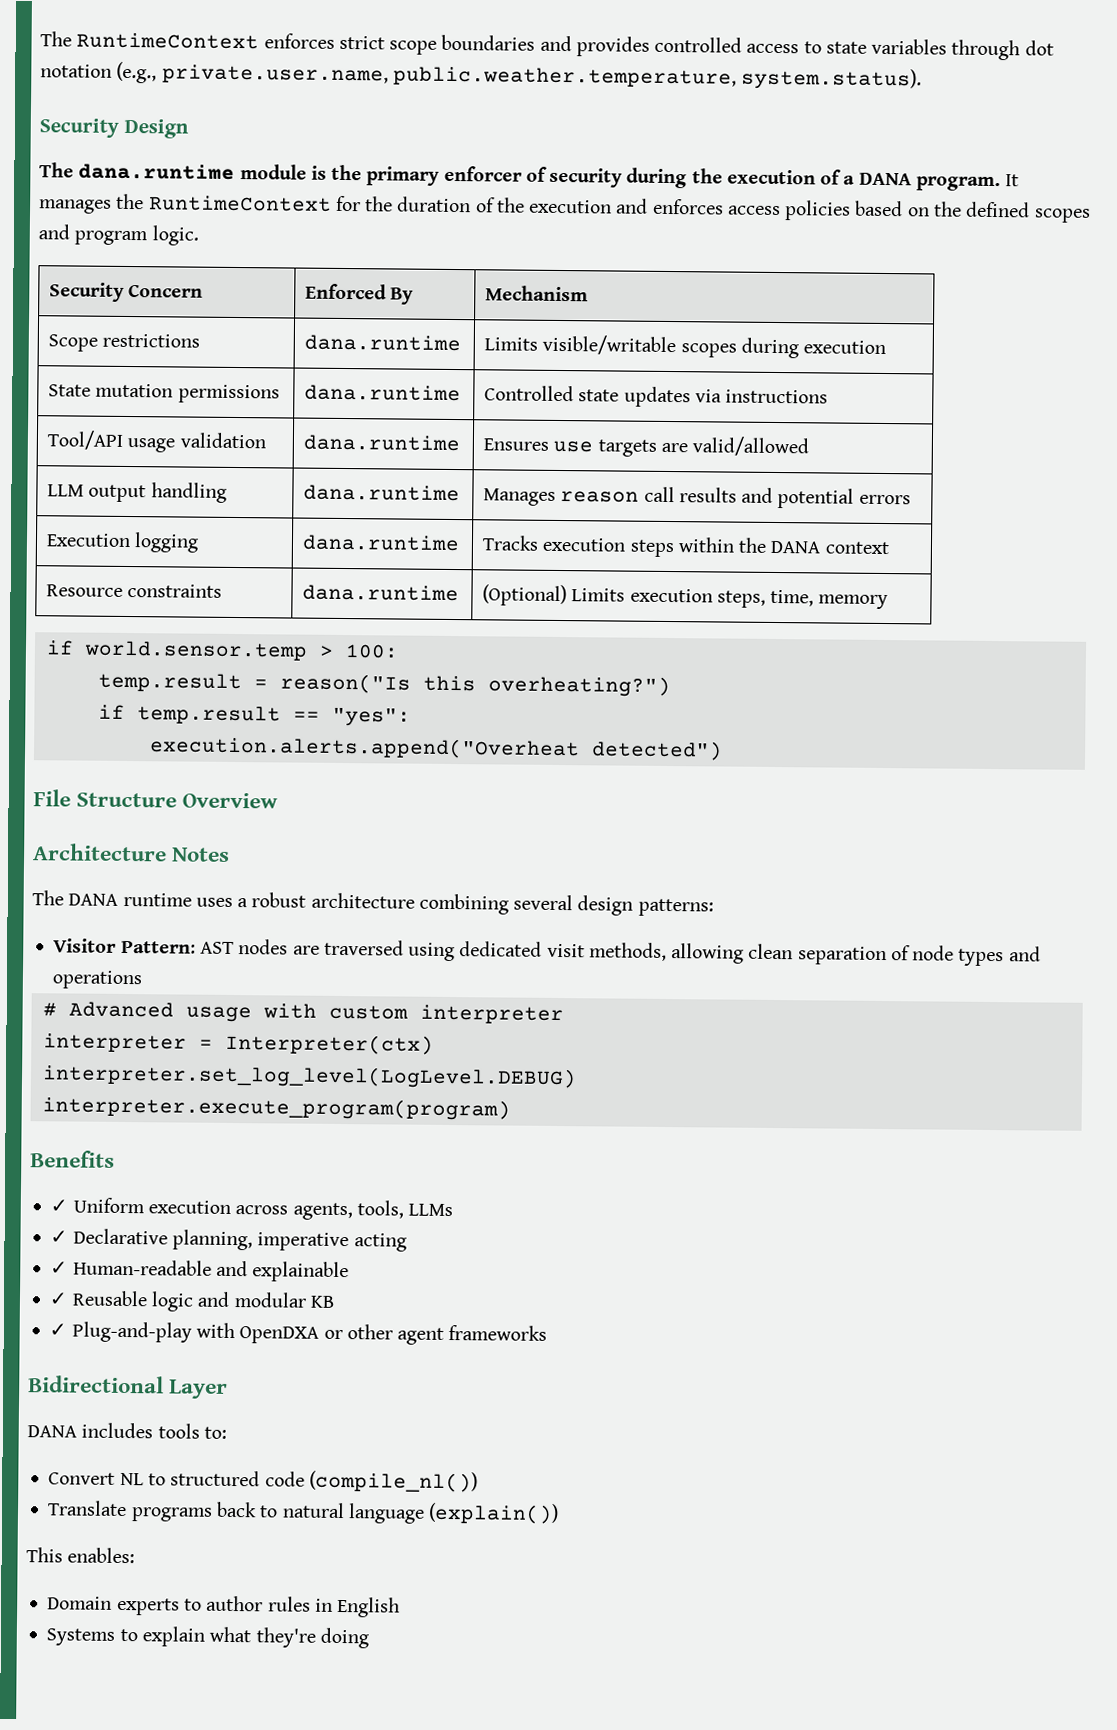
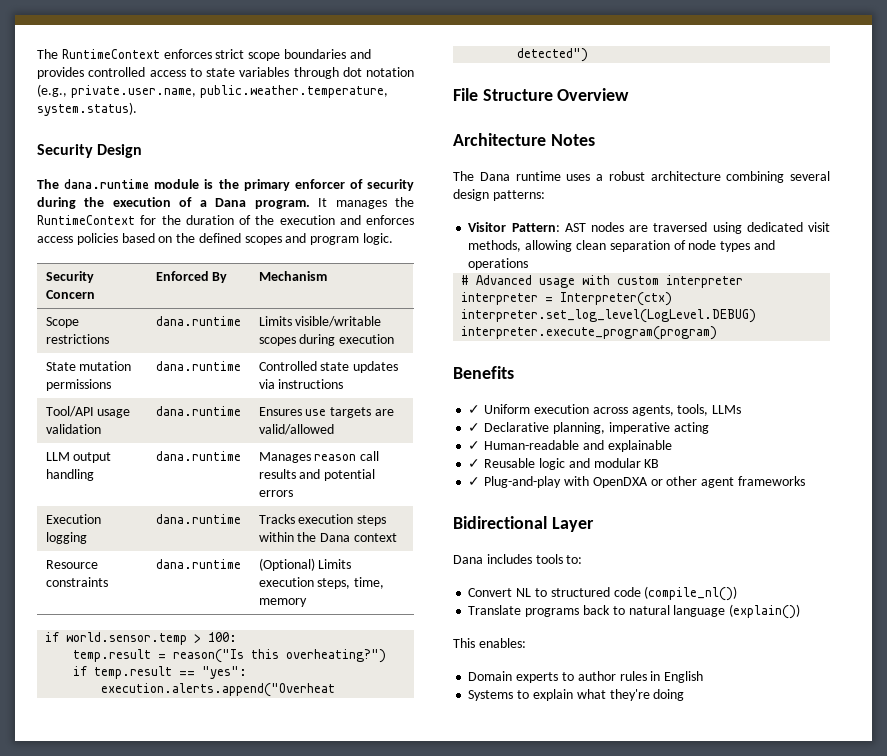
- The dana.runtime module is the primary enforcer of security during the execution of a DANA program.
+ The dana.runtime module is the primary enforcer of security during the execution of a Dana program.
- Execution logging | dana.runtime | Tracks execution steps within the DANA context
+ Execution logging | dana.runtime | Tracks execution steps within the Dana context
- The DANA runtime uses a robust architecture combining several design patterns:
+ The Dana runtime uses a robust architecture combining several design patterns:
- DANA includes tools to:
+ Dana includes tools to:

